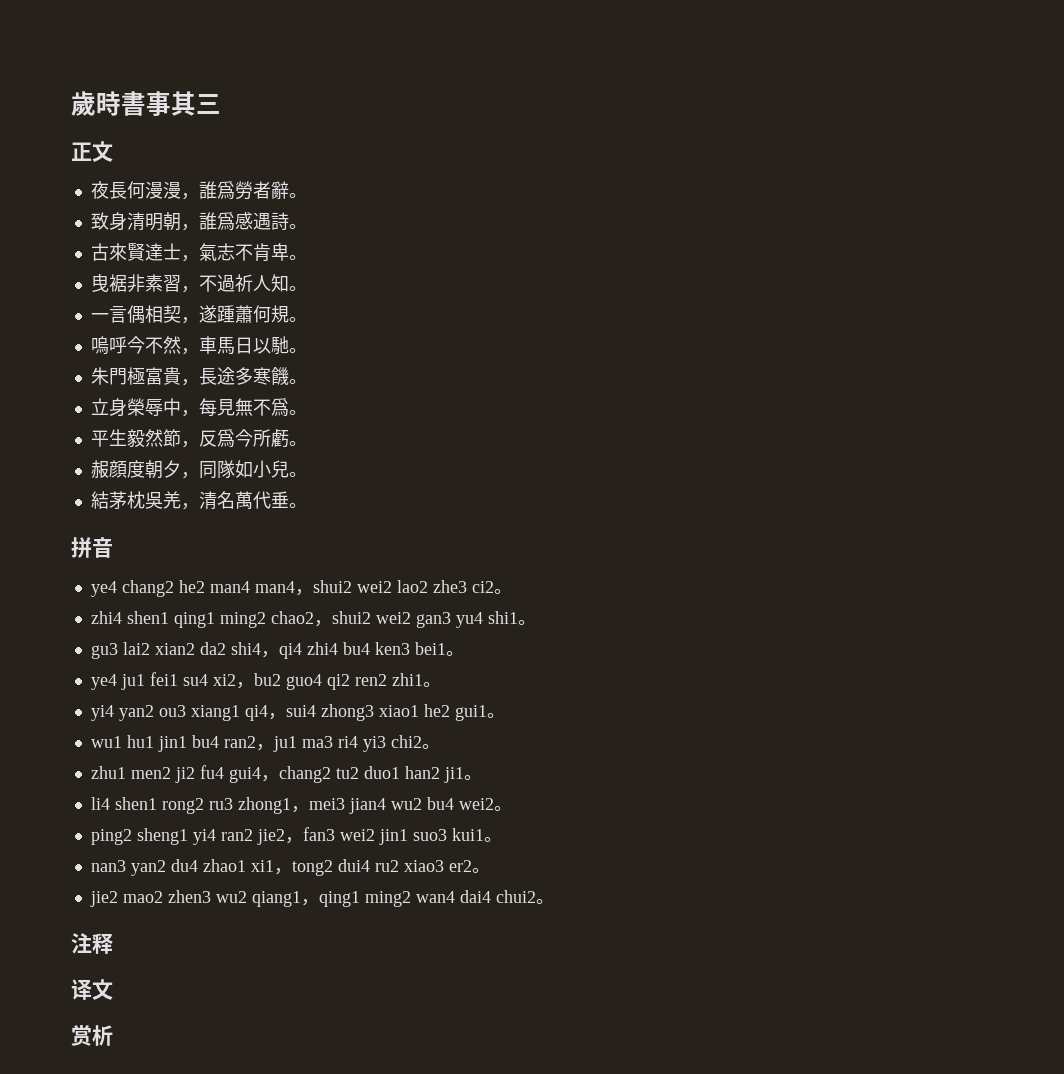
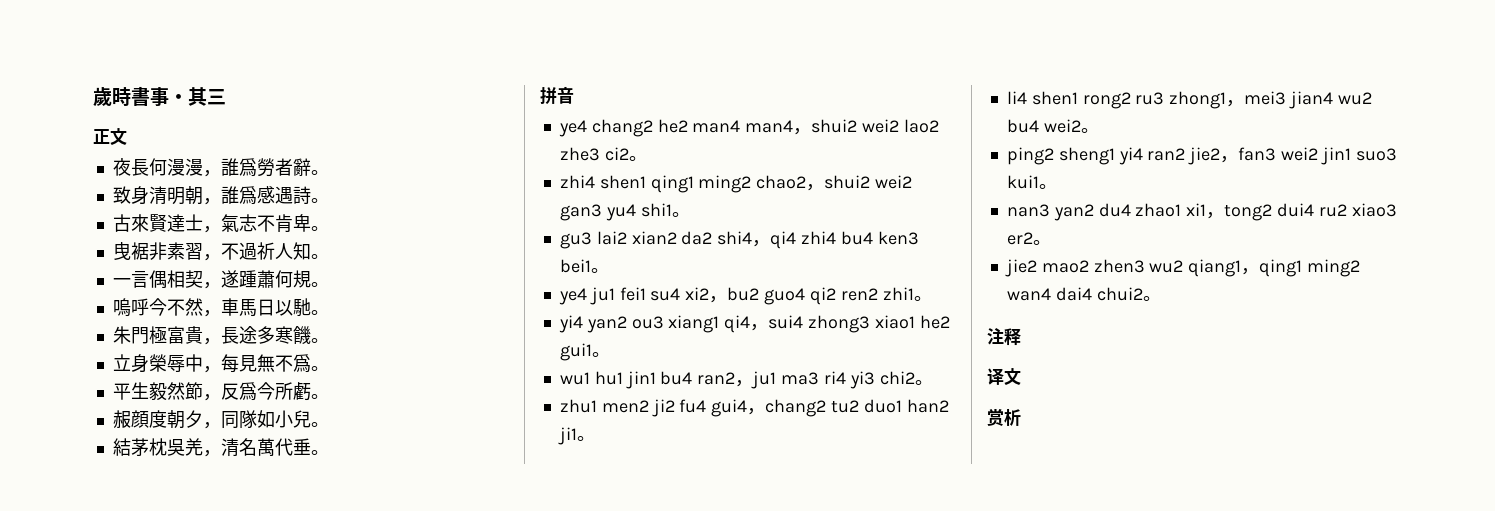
- 歲時書事其三
+ 歲時書事・其三

